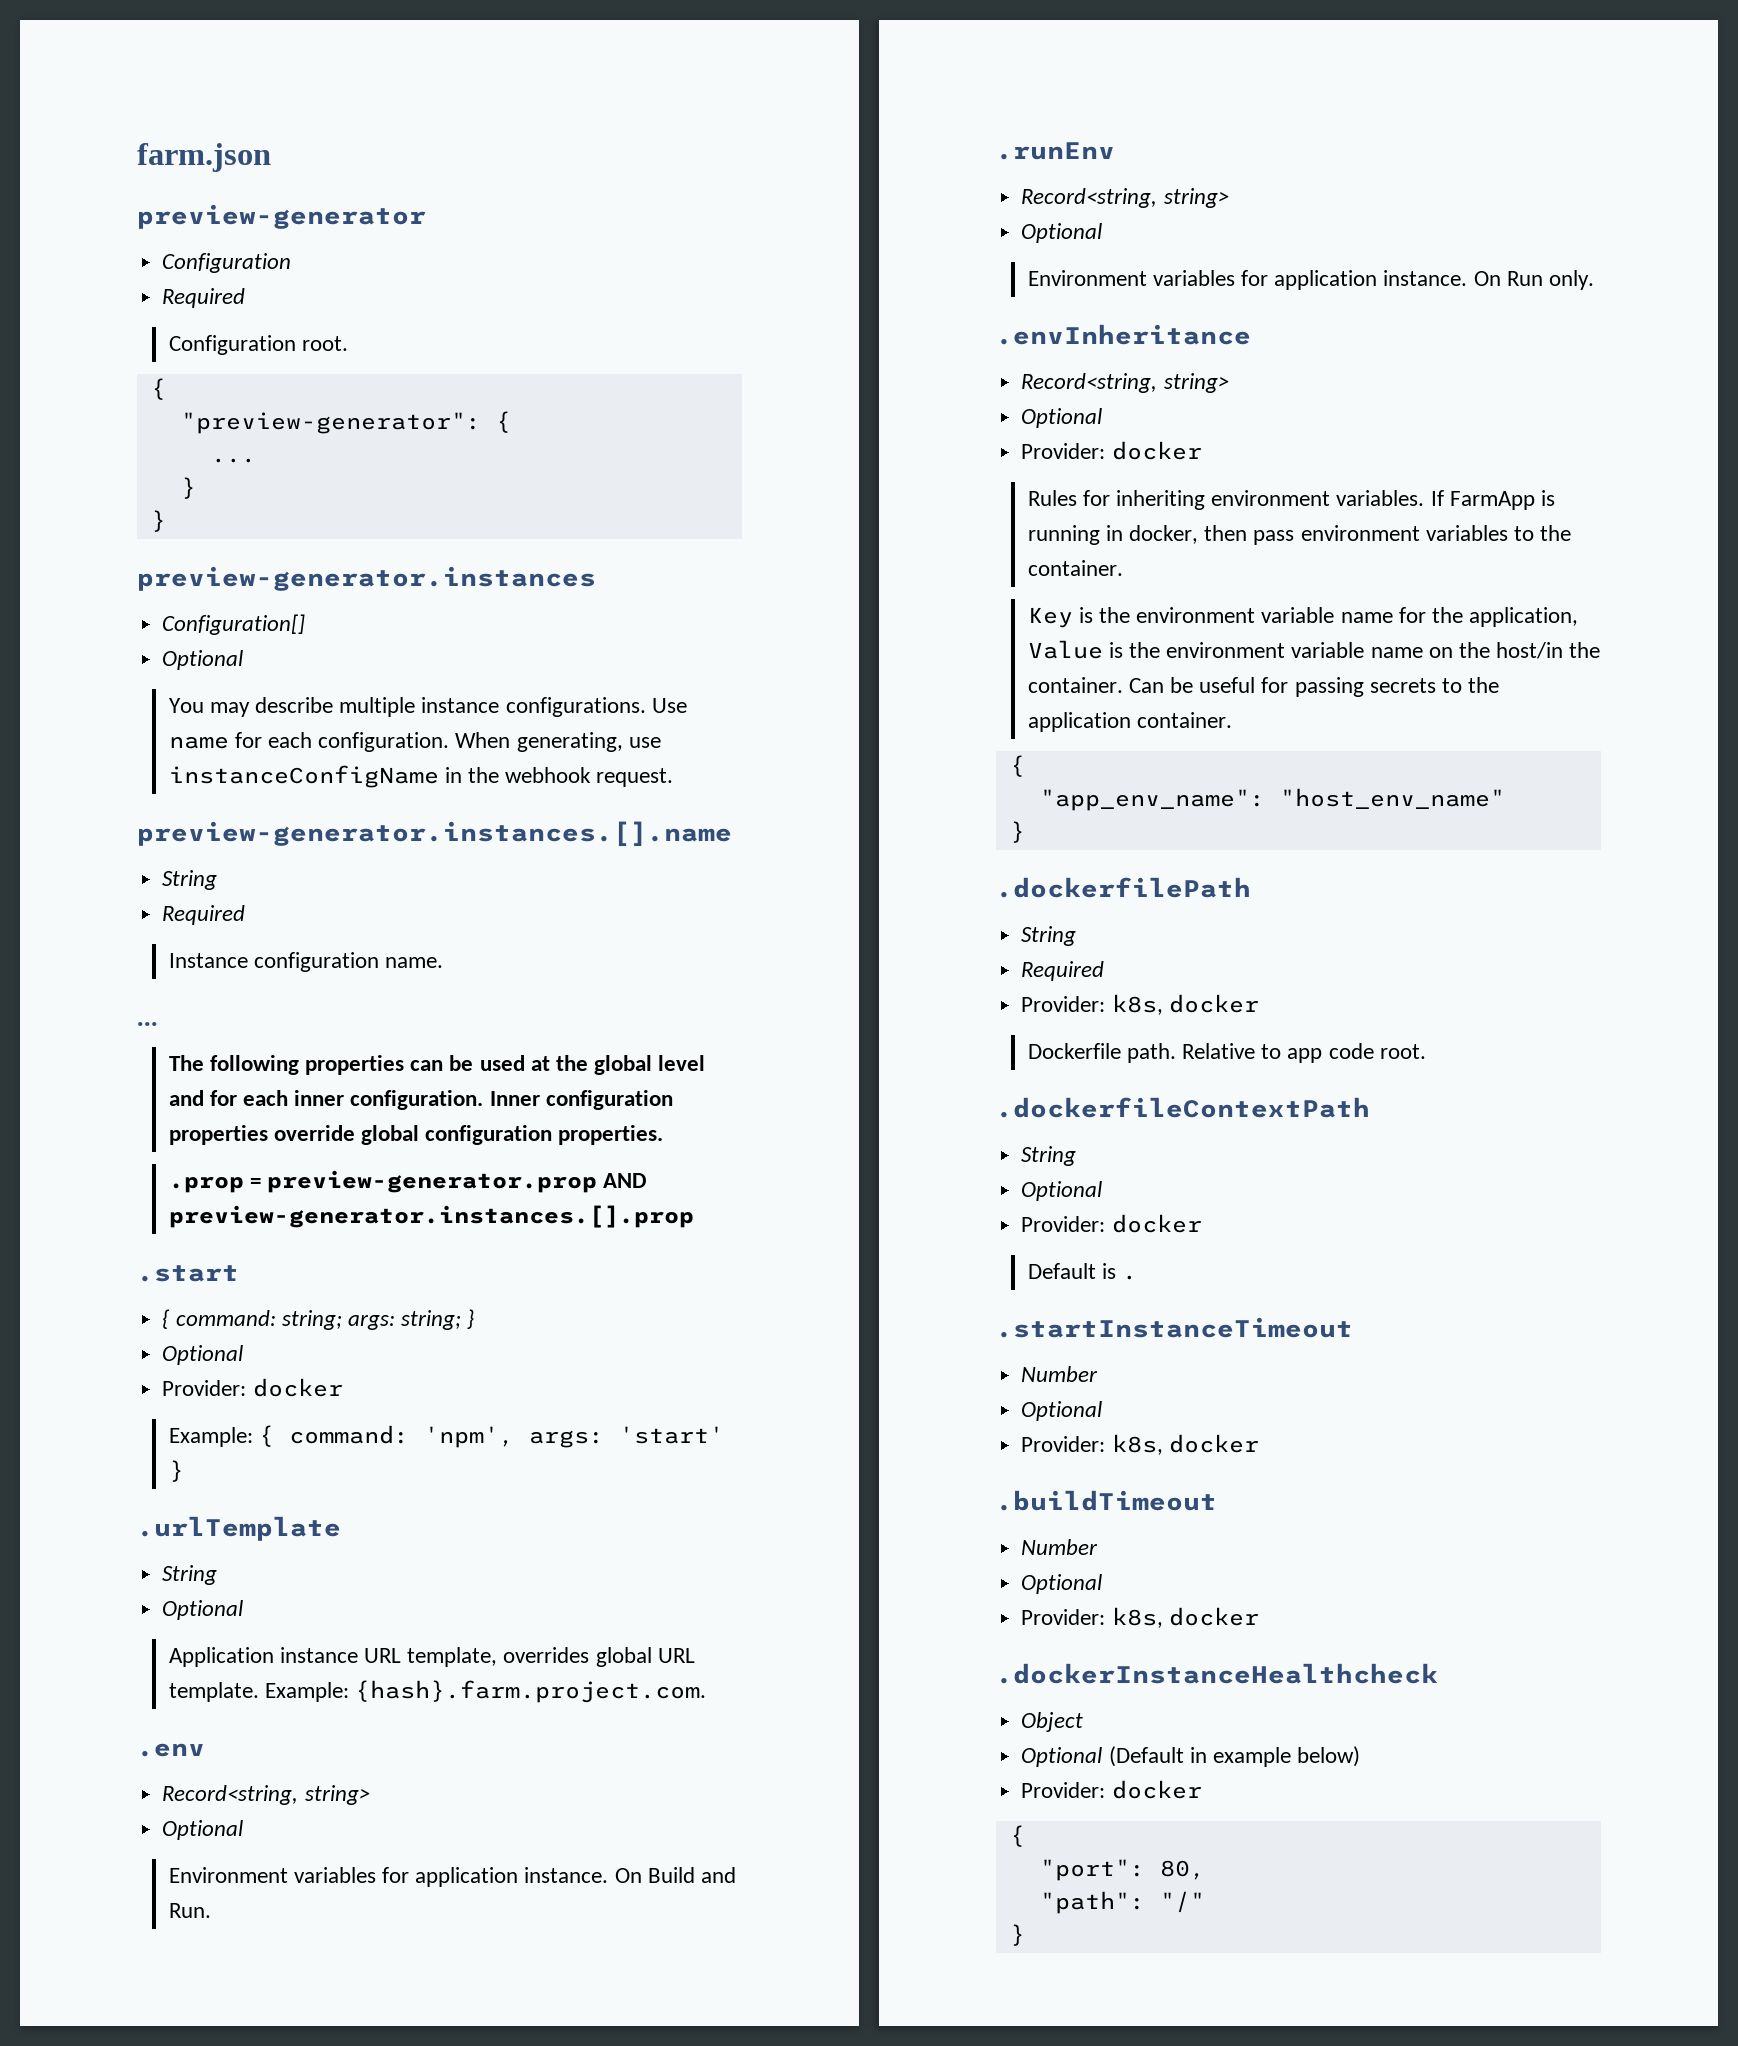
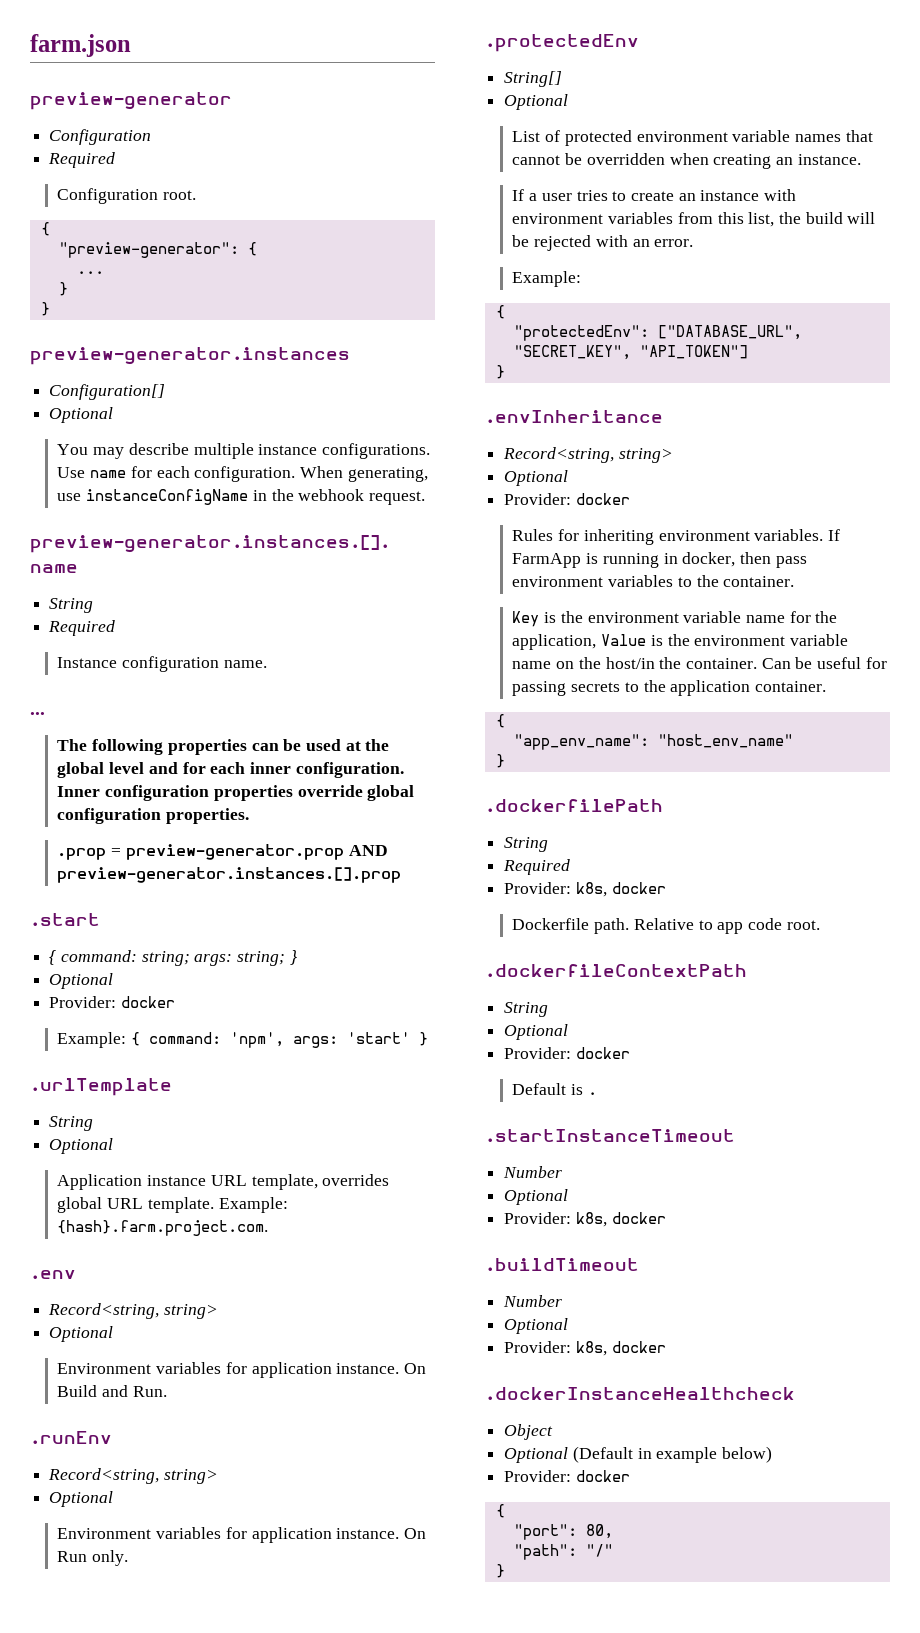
+ .protectedEnv
+ String[]
+ Optional
+ List of protected environment variable names that cannot be overridden when creating an instance.
+ If a user tries to create an instance with environment variables from this list, the build will be rejected with an error.
+ Example:
+ {
+ "protectedEnv": ["DATABASE_URL", "SECRET_KEY", "API_TOKEN"]
+ }

